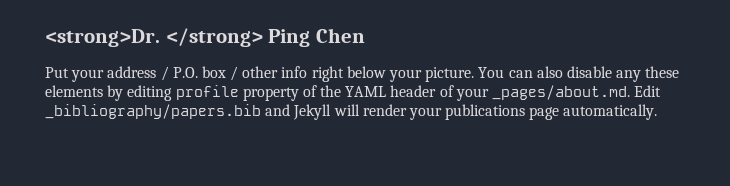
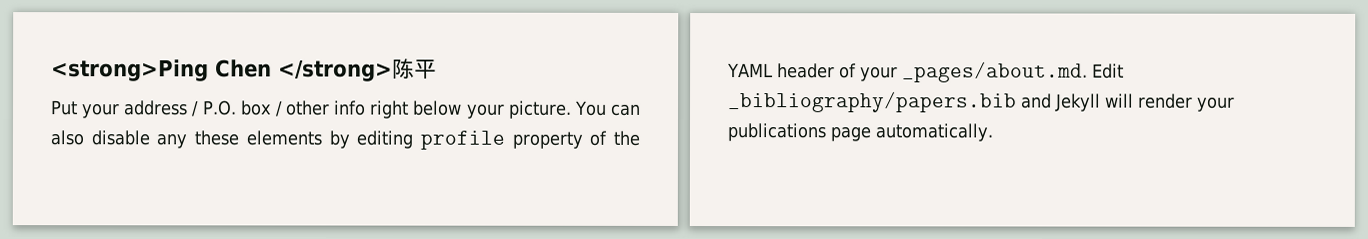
- <strong>Dr. </strong> Ping Chen
+ <strong>Ping Chen </strong>陈平

